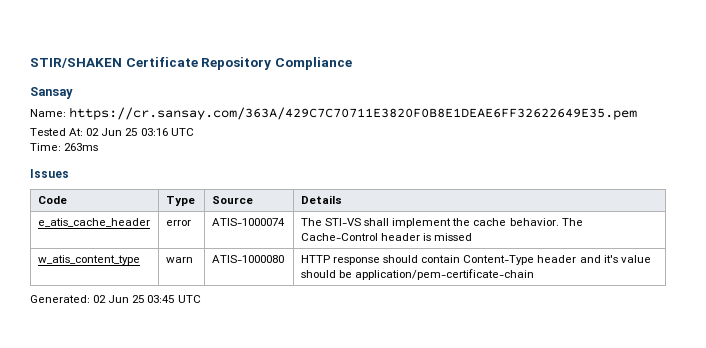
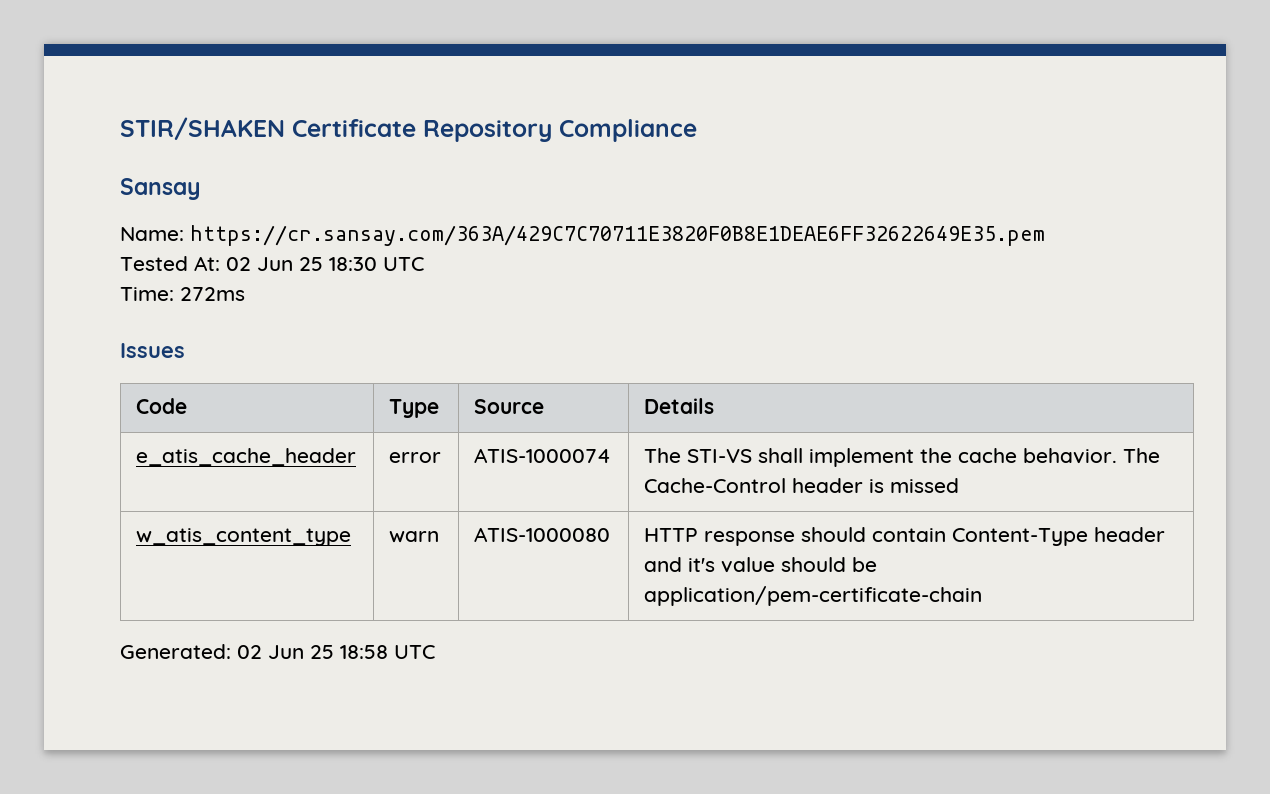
- Tested At: 02 Jun 25 03:16 UTC
+ Tested At: 02 Jun 25 18:30 UTC
- Time: 263ms
+ Time: 272ms
- Generated: 02 Jun 25 03:45 UTC
+ Generated: 02 Jun 25 18:58 UTC

